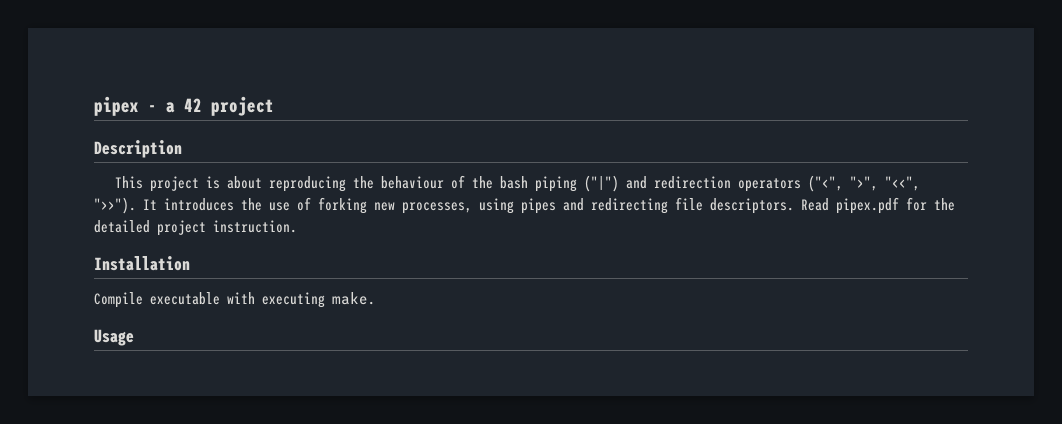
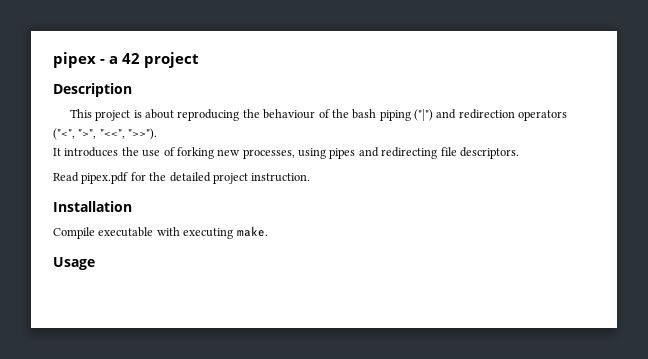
- This project is about reproducing the behaviour of the bash piping ("|") and redirection operators ("<", ">", "<<", ">>"). It introduces the use of forking new processes, using pipes and redirecting file descriptors. Read pipex.pdf for the detailed project instruction.
+ This project is about reproducing the behaviour of the bash piping ("|") and redirection operators ("<", ">", "<<", ">>").
+ It introduces the use of forking new processes, using pipes and redirecting file descriptors.
+ Read pipex.pdf for the detailed project instruction.

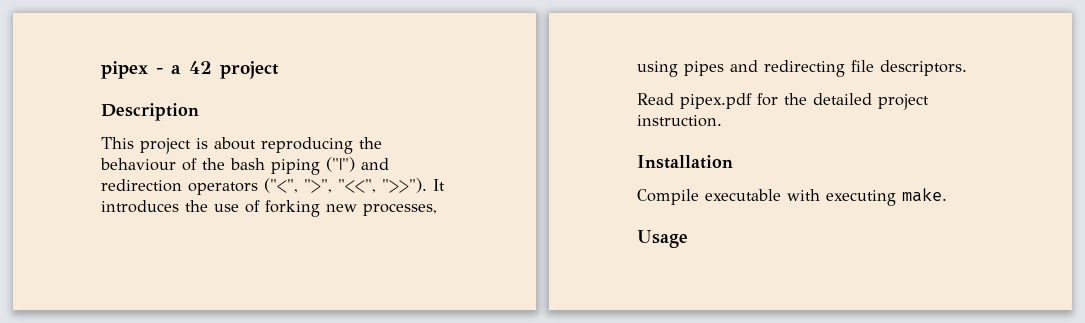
- This project is about reproducing the behaviour of the bash piping ("|") and redirection operators ("<", ">", "<<", ">>").
- It introduces the use of forking new processes, using pipes and redirecting file descriptors.
+ This project is about reproducing the behaviour of the bash piping ("|") and redirection operators ("<", ">", "<<", ">>"). It introduces the use of forking new processes, using pipes and redirecting file descriptors.

